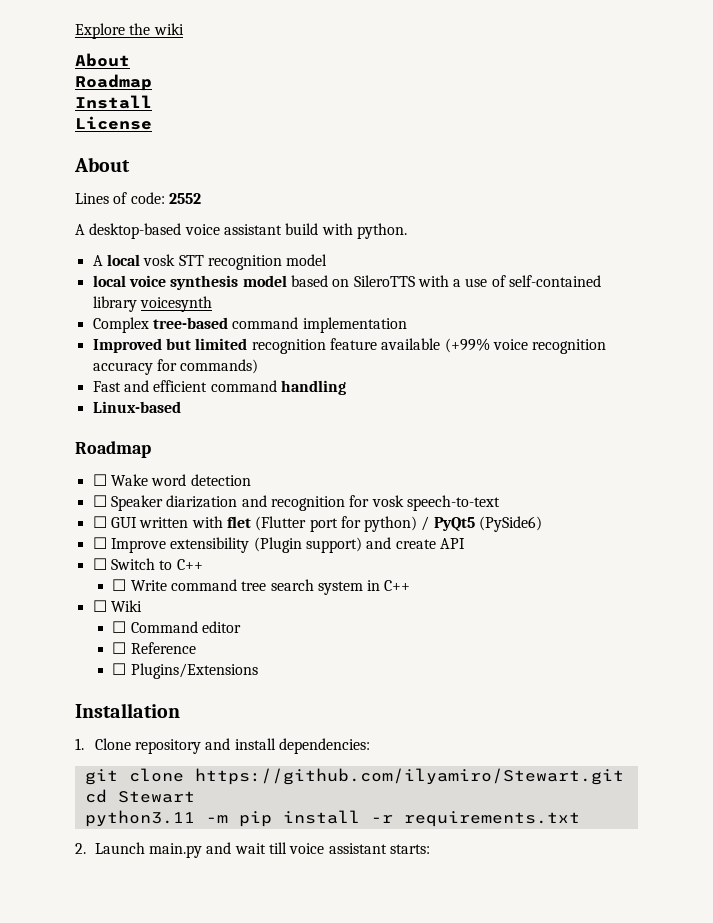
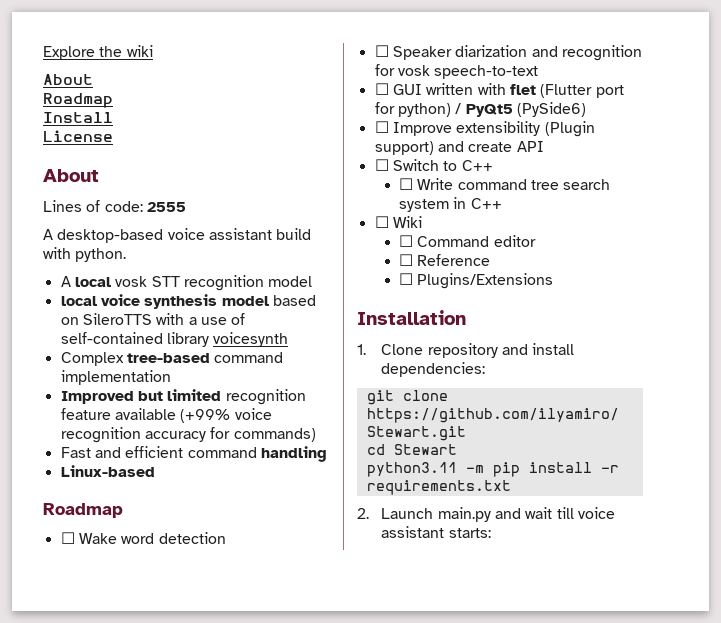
- Lines of code: 2552
+ Lines of code: 2555

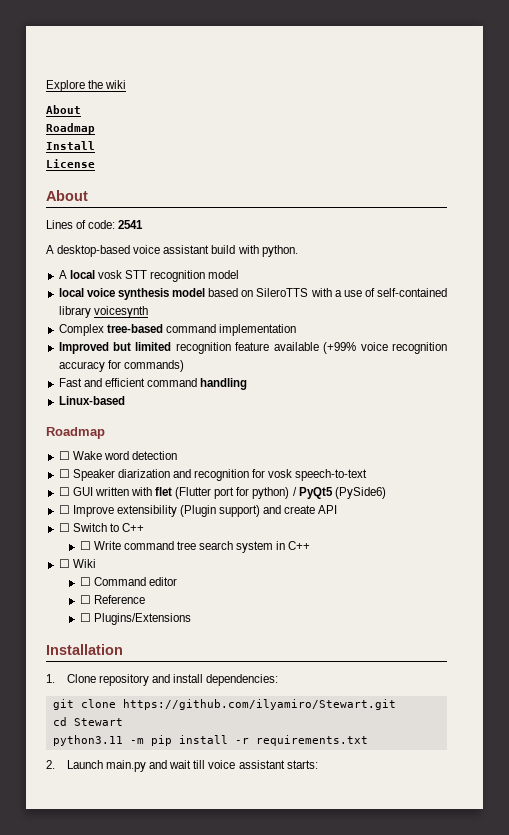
- Lines of code: 2555
+ Lines of code: 2541

